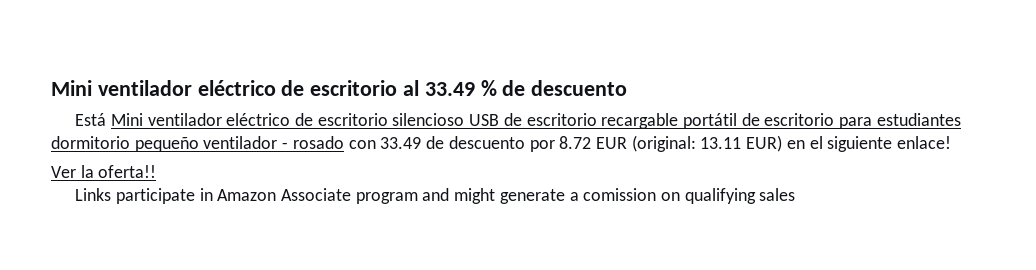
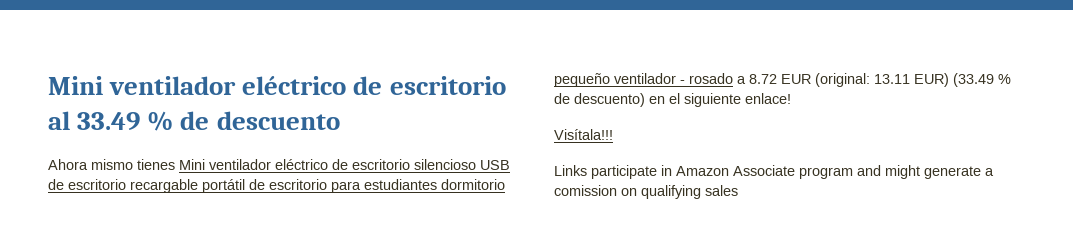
- Está Mini ventilador eléctrico de escritorio silencioso USB de escritorio recargable portátil de escritorio para estudiantes dormitorio pequeño ventilador - rosado con 33.49 de descuento por 8.72 EUR (original: 13.11 EUR) en el siguiente enlace!
+ Ahora mismo tienes Mini ventilador eléctrico de escritorio silencioso USB de escritorio recargable portátil de escritorio para estudiantes dormitorio pequeño ventilador - rosado a 8.72 EUR (original: 13.11 EUR) (33.49 % de descuento) en el siguiente enlace!
- Ver la oferta!!
+ Visítala!!!

